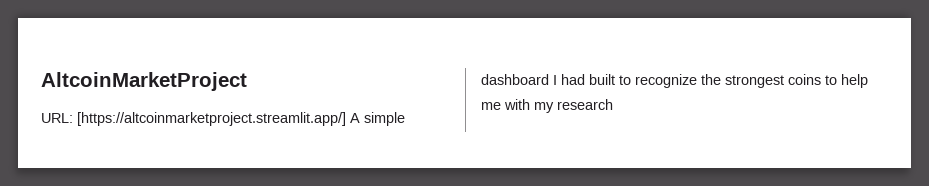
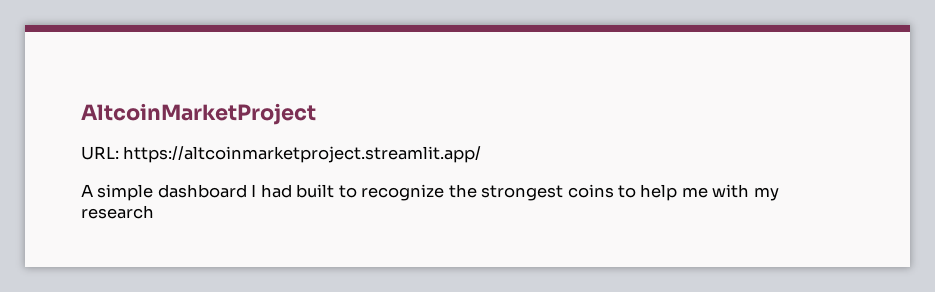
- URL: [https://altcoinmarketproject.streamlit.app/] A simple dashboard I had built to recognize the strongest coins to help me with my research
+ URL: https://altcoinmarketproject.streamlit.app/
+ A simple dashboard I had built to recognize the strongest coins to help me with my research

